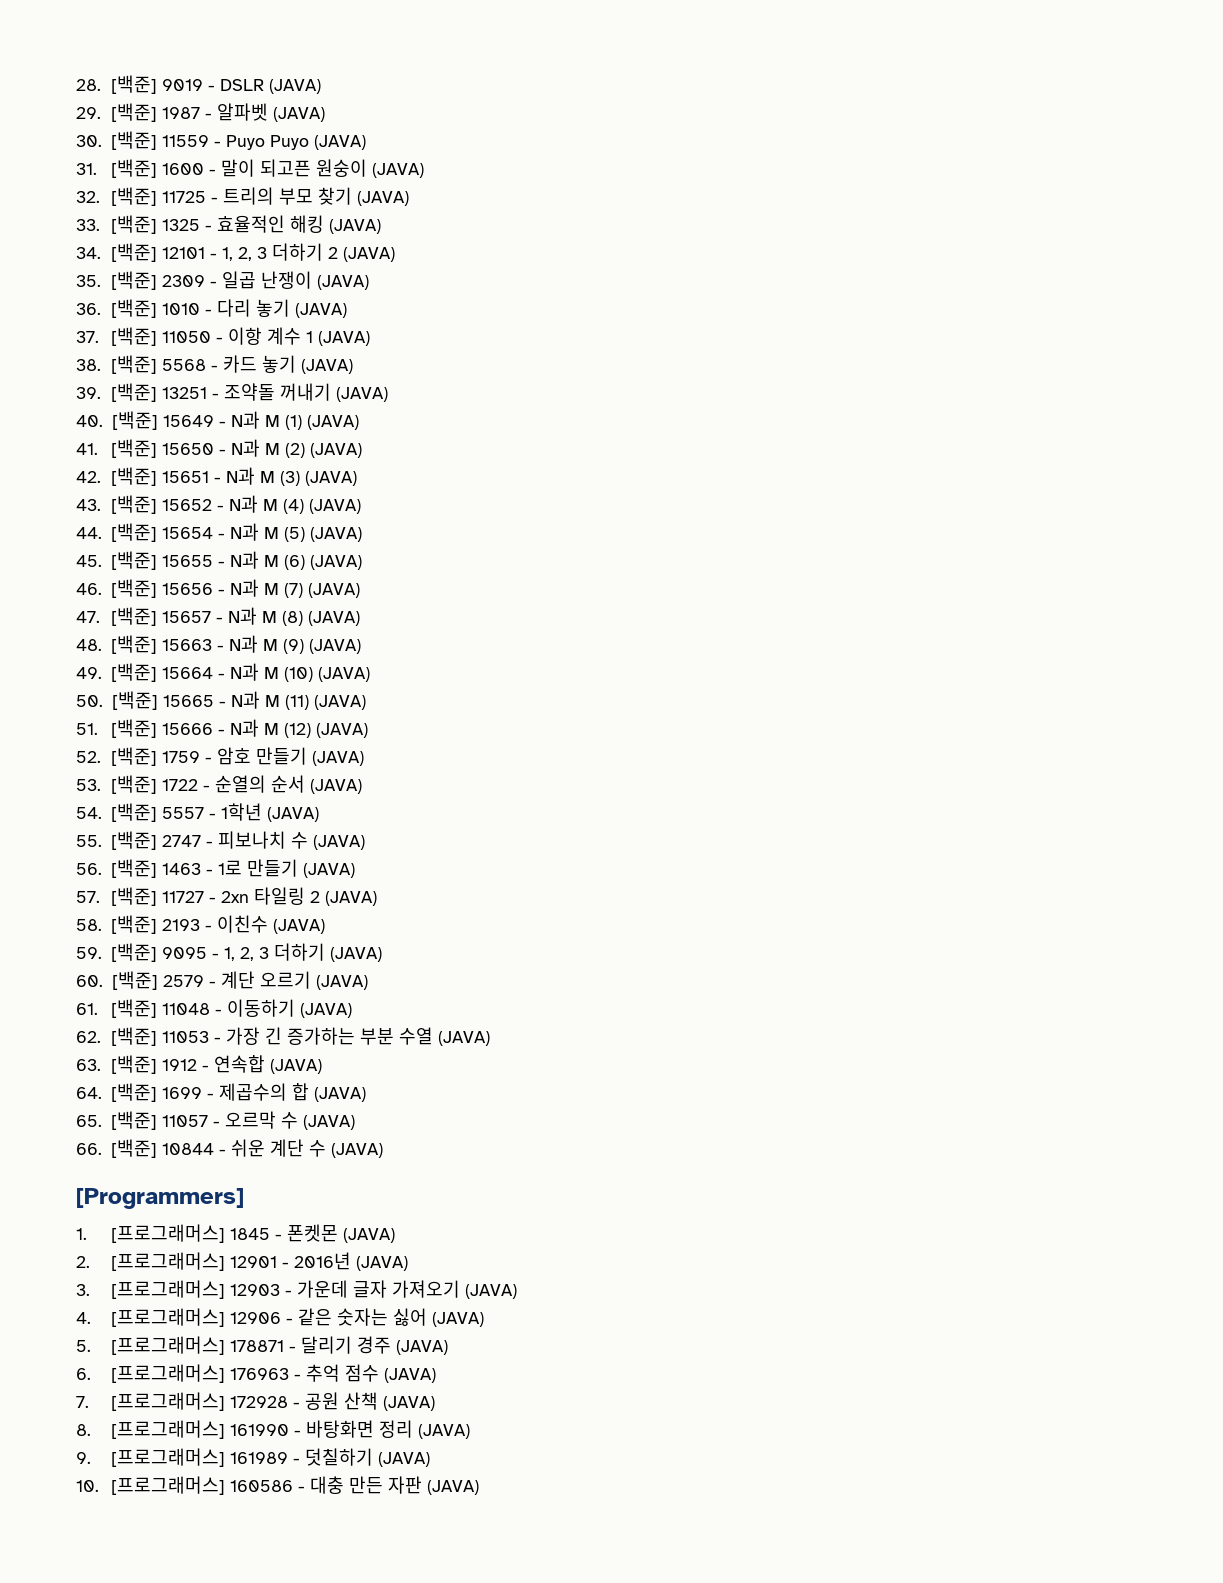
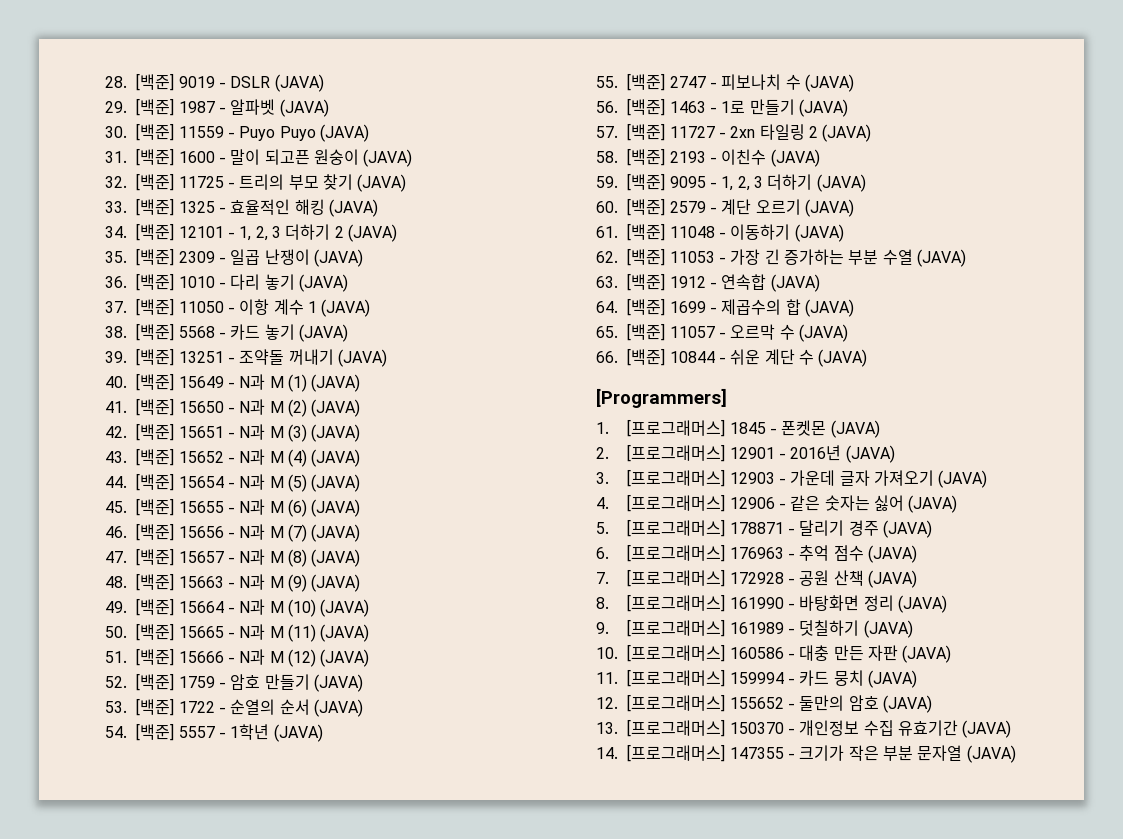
+ 11. [프로그래머스] 159994 - 카드 뭉치 (JAVA)
+ 12. [프로그래머스] 155652 - 둘만의 암호 (JAVA)
+ 13. [프로그래머스] 150370 - 개인정보 수집 유효기간 (JAVA)
+ 14. [프로그래머스] 147355 - 크기가 작은 부분 문자열 (JAVA)

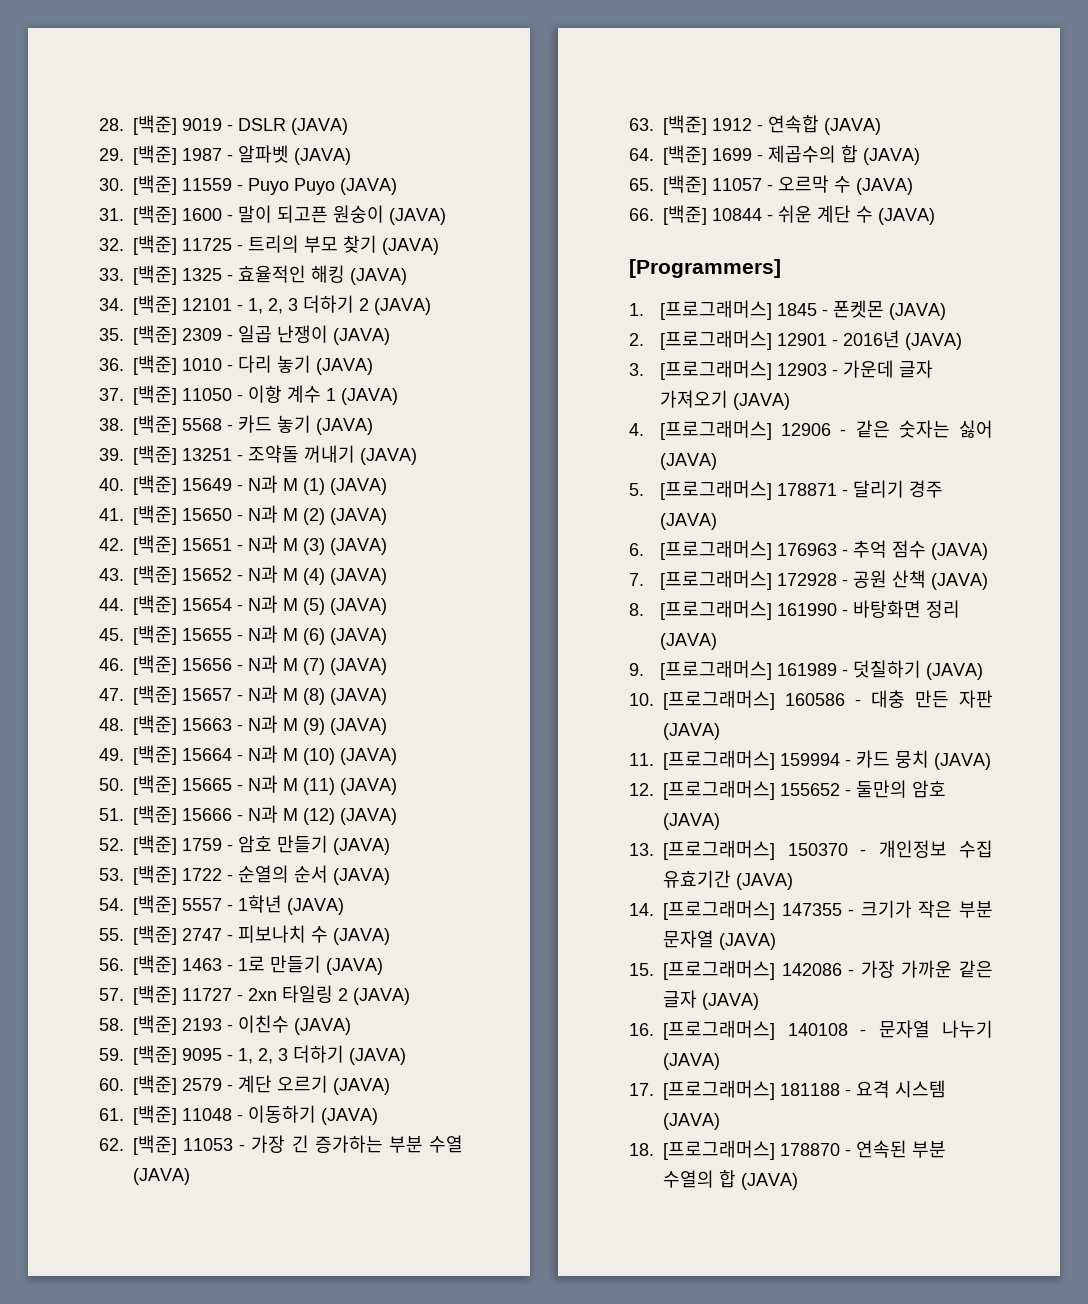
+ 15. [프로그래머스] 142086 - 가장 가까운 같은 글자 (JAVA)
+ 16. [프로그래머스] 140108 - 문자열 나누기 (JAVA)
+ 17. [프로그래머스] 181188 - 요격 시스템 (JAVA)
+ 18. [프로그래머스] 178870 - 연속된 부분 수열의 합 (JAVA)

